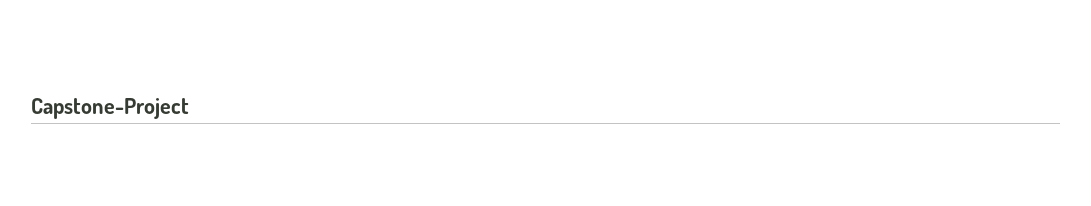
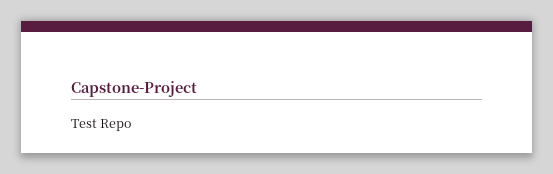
+ Test Repo

